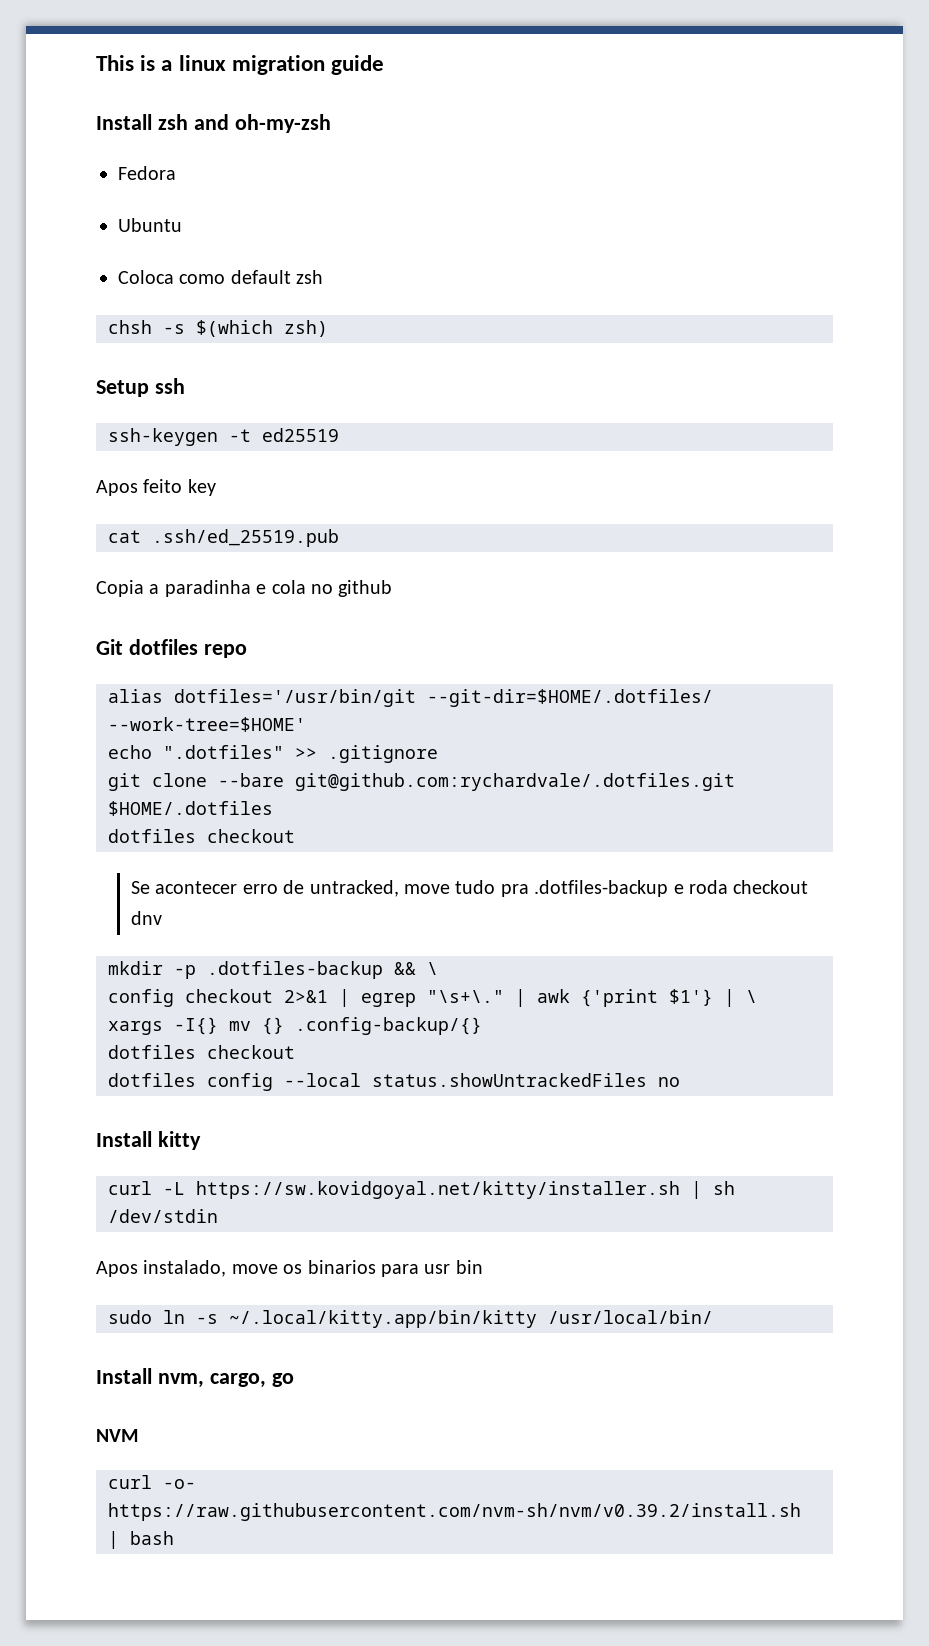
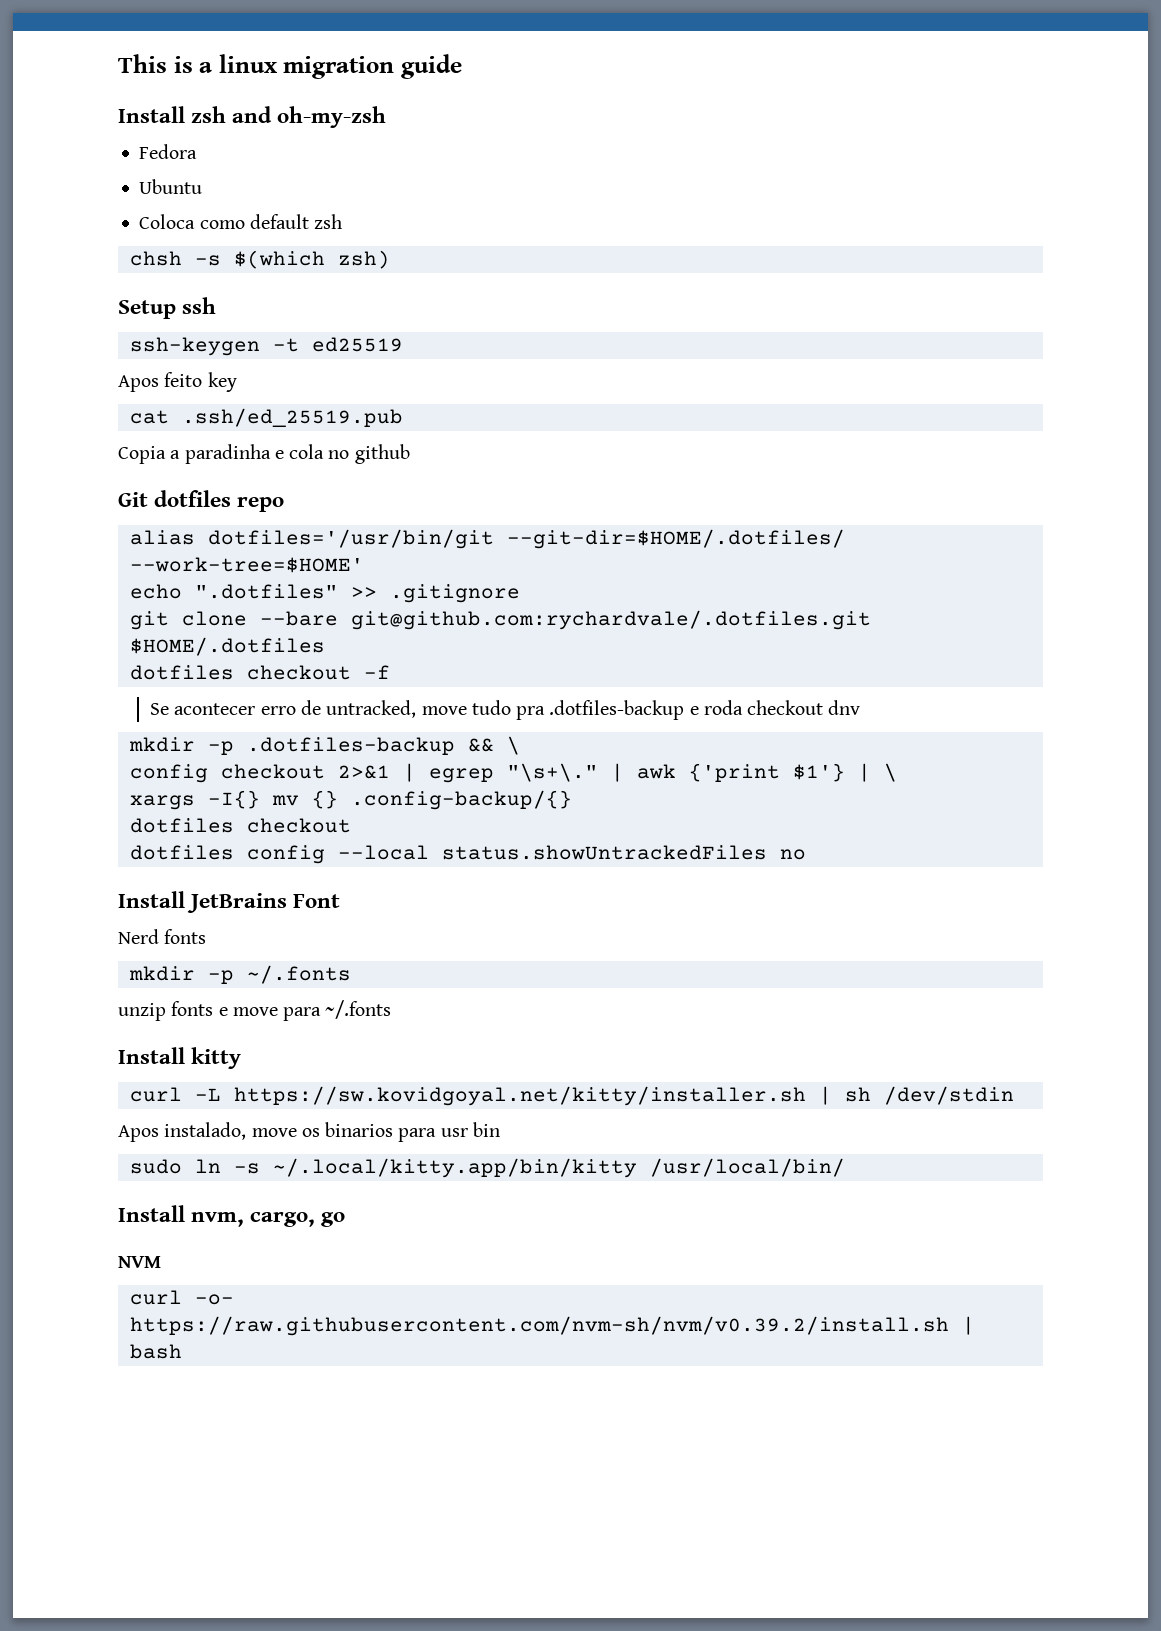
  git clone --bare git@github.com:rychardvale/.dotfiles.git $HOME/.dotfiles
- dotfiles checkout
+ dotfiles checkout -f
+ Install JetBrains Font
+ Nerd fonts
+ mkdir -p ~/.fonts
+ unzip fonts e move para ~/.fonts

